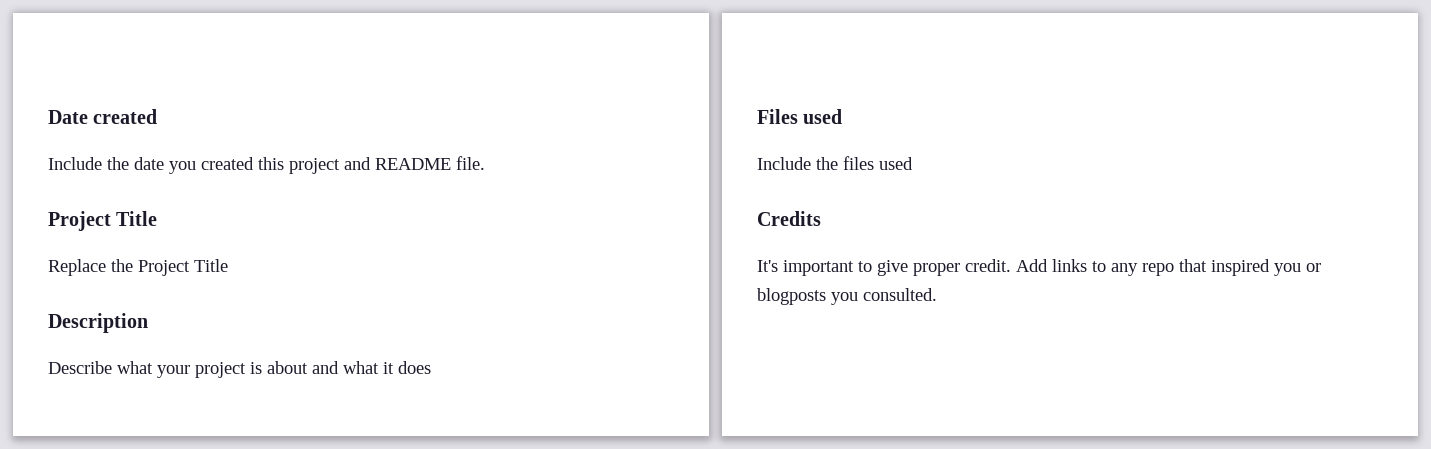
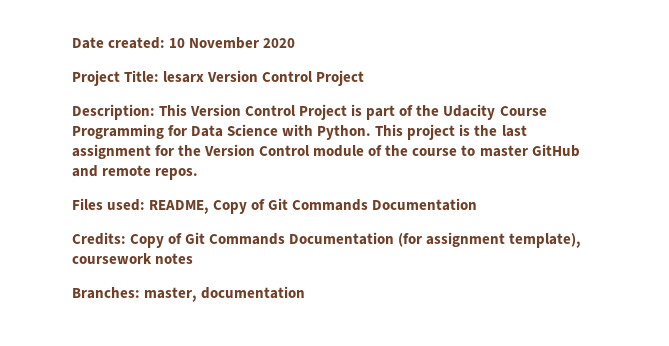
- Date created
- Include the date you created this project and README file.
- Project Title
- Replace the Project Title
- Description
- Describe what your project is about and what it does
- Files used
- Include the files used
- Credits
- It's important to give proper credit. Add links to any repo that inspired you or blogposts you consulted.
+ Date created: 10 November 2020
+ Project Title: lesarx Version Control Project
+ Description: This Version Control Project is part of the Udacity Course Programming for Data Science with Python. This project is the last assignment for the Version Control module of the course to master GitHub and remote repos.
+ Files used: README, Copy of Git Commands Documentation
+ Credits: Copy of Git Commands Documentation (for assignment template), coursework notes
+ Branches: master, documentation

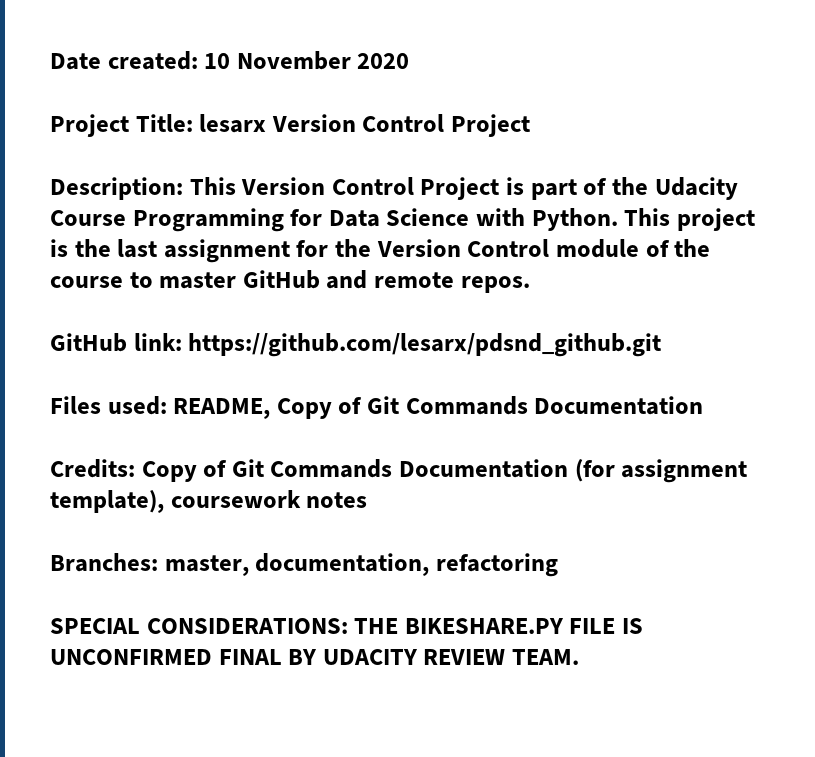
+ GitHub link: https://github.com/lesarx/pdsnd_github.git
- Branches: master, documentation
+ Branches: master, documentation, refactoring
+ SPECIAL CONSIDERATIONS: THE BIKESHARE.PY FILE IS UNCONFIRMED FINAL BY UDACITY REVIEW TEAM.

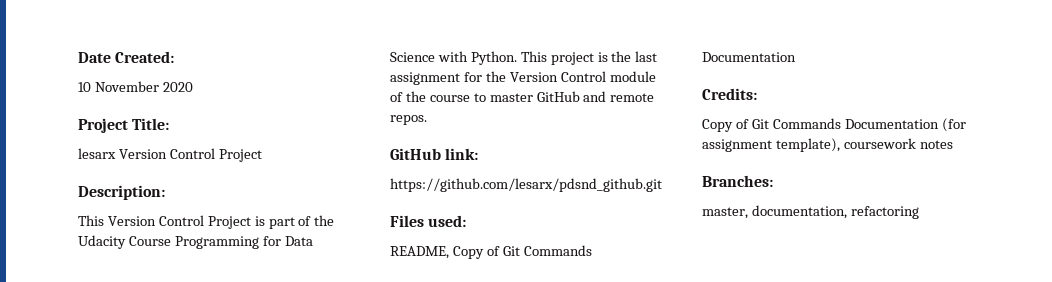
- Date created: 10 November 2020
+ Date Created:
+ 10 November 2020
- Project Title: lesarx Version Control Project
+ Project Title:
+ lesarx Version Control Project
- Description: This Version Control Project is part of the Udacity Course Programming for Data Science with Python.
+ Description:
+ This Version Control Project is part of the Udacity Course Programming for Data Science with Python.
- GitHub link: https://github.com/lesarx/pdsnd_github.git
+ GitHub link:
+ https://github.com/lesarx/pdsnd_github.git
- Files used: README, Copy of Git Commands Documentation
+ Files used:
+ README, Copy of Git Commands Documentation
- Credits: Copy of Git Commands Documentation (for assignment template), coursework notes
+ Credits:
+ Copy of Git Commands Documentation (for assignment template), coursework notes
- Branches: master, documentation, refactoring
+ Branches:
+ master, documentation, refactoring
- SPECIAL CONSIDERATIONS: THE BIKESHARE.PY FILE IS UNCONFIRMED FINAL BY UDACITY REVIEW TEAM.

